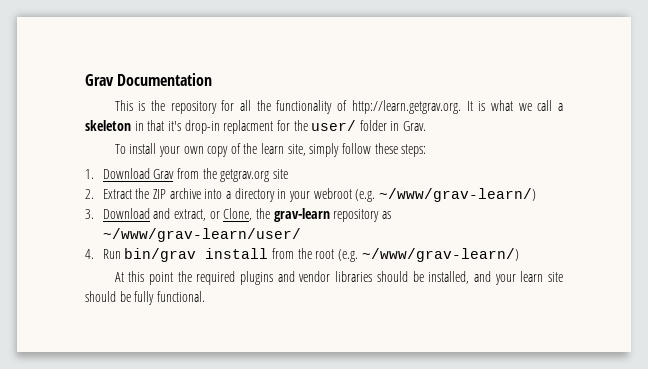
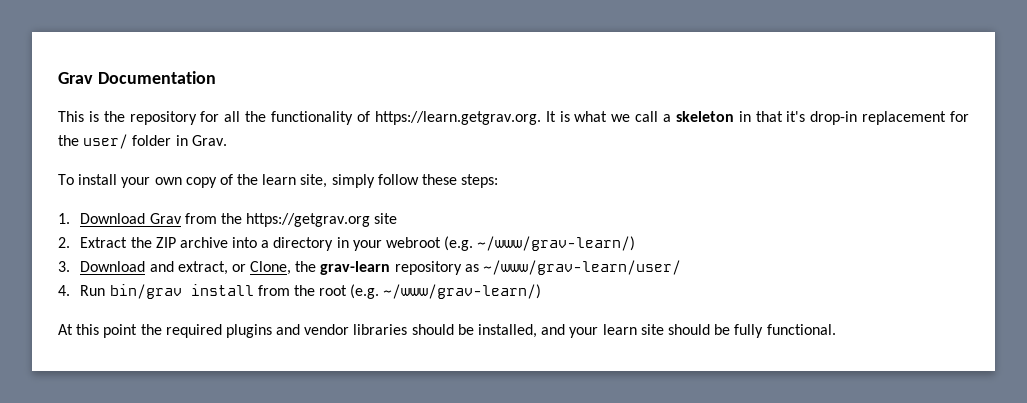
- This is the repository for all the functionality of http://learn.getgrav.org. It is what we call a skeleton in that it's drop-in replacment for the user/ folder in Grav.
+ This is the repository for all the functionality of https://learn.getgrav.org. It is what we call a skeleton in that it's drop-in replacement for the user/ folder in Grav.
- 1. Download Grav from the getgrav.org site
+ 1. Download Grav from the https://getgrav.org site

